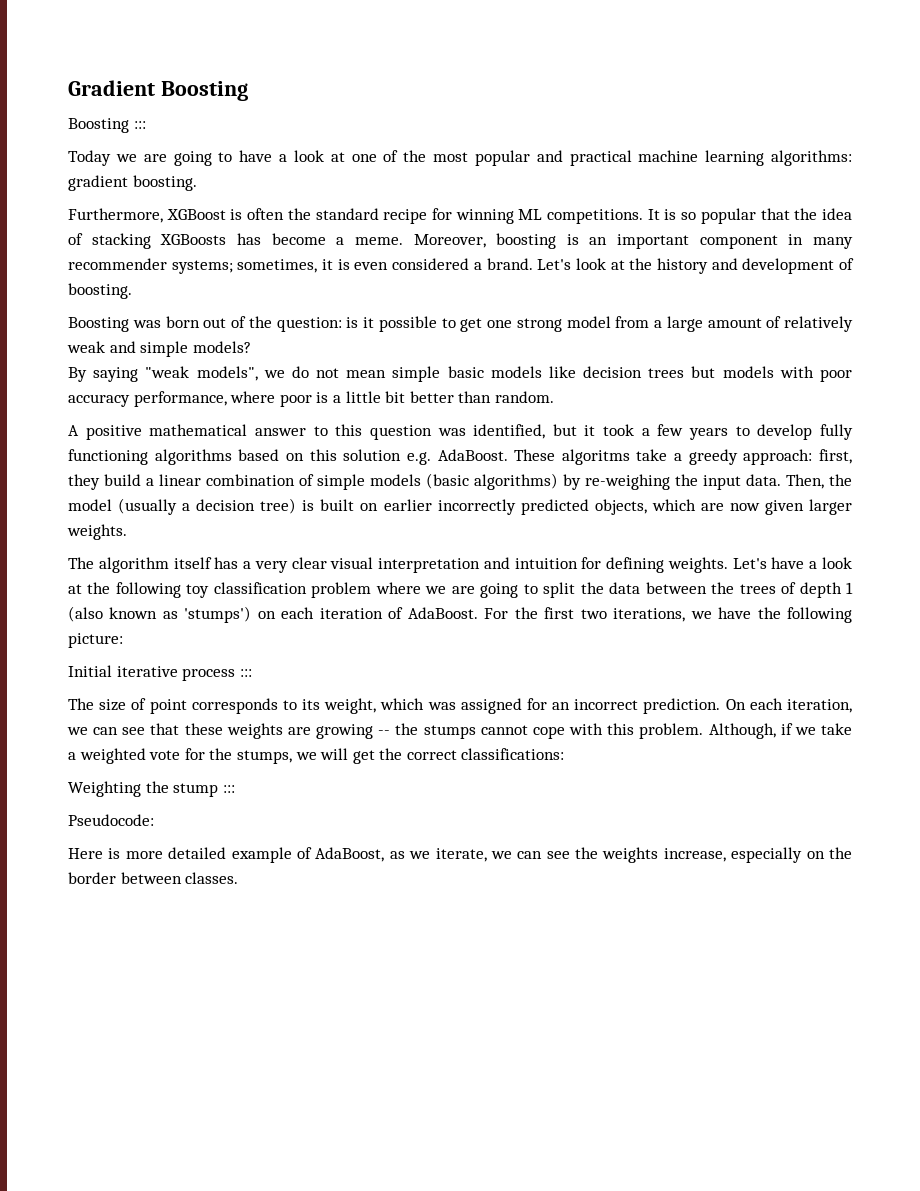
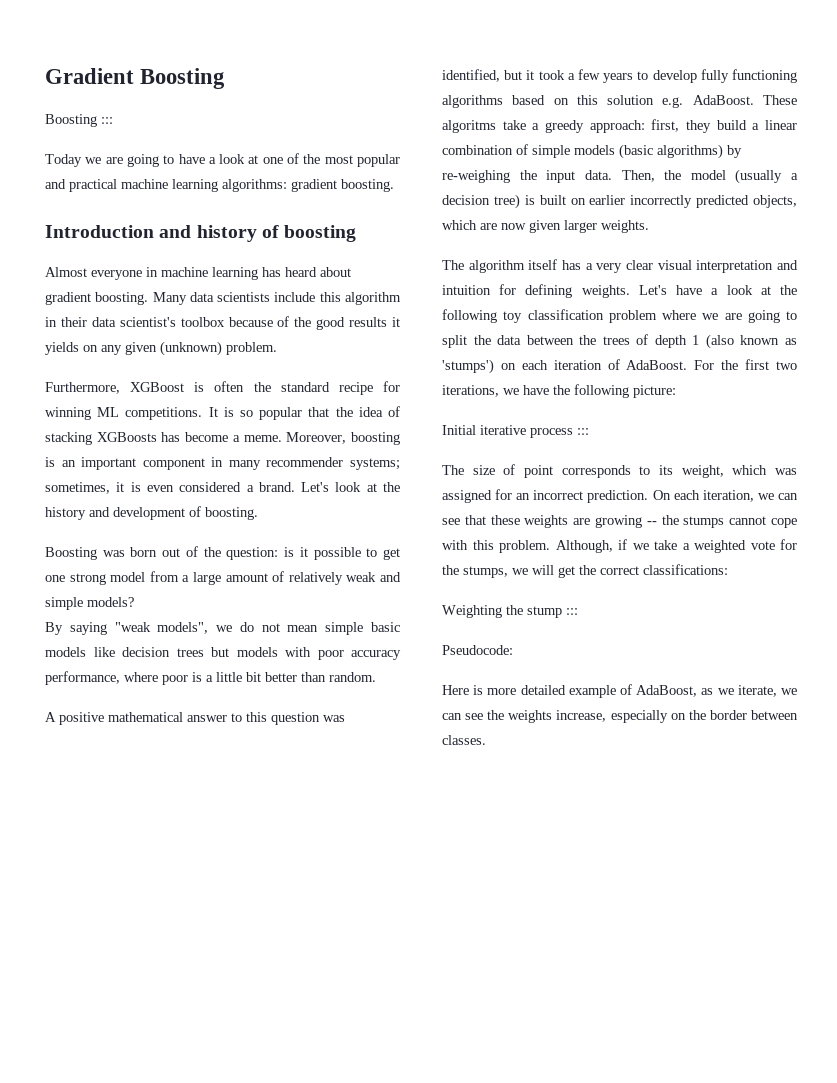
+ Introduction and history of boosting
+ Almost everyone in machine learning has heard about gradient boosting. Many data scientists include this algorithm in their data scientist's toolbox because of the good results it yields on any given (unknown) problem.

